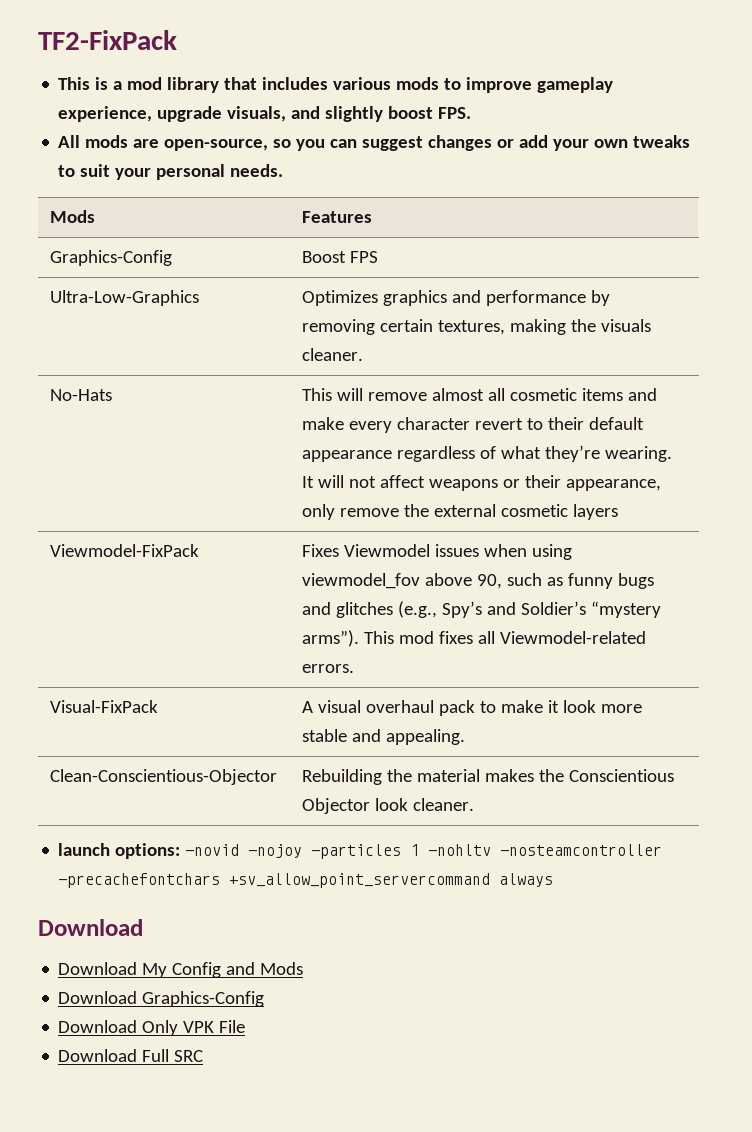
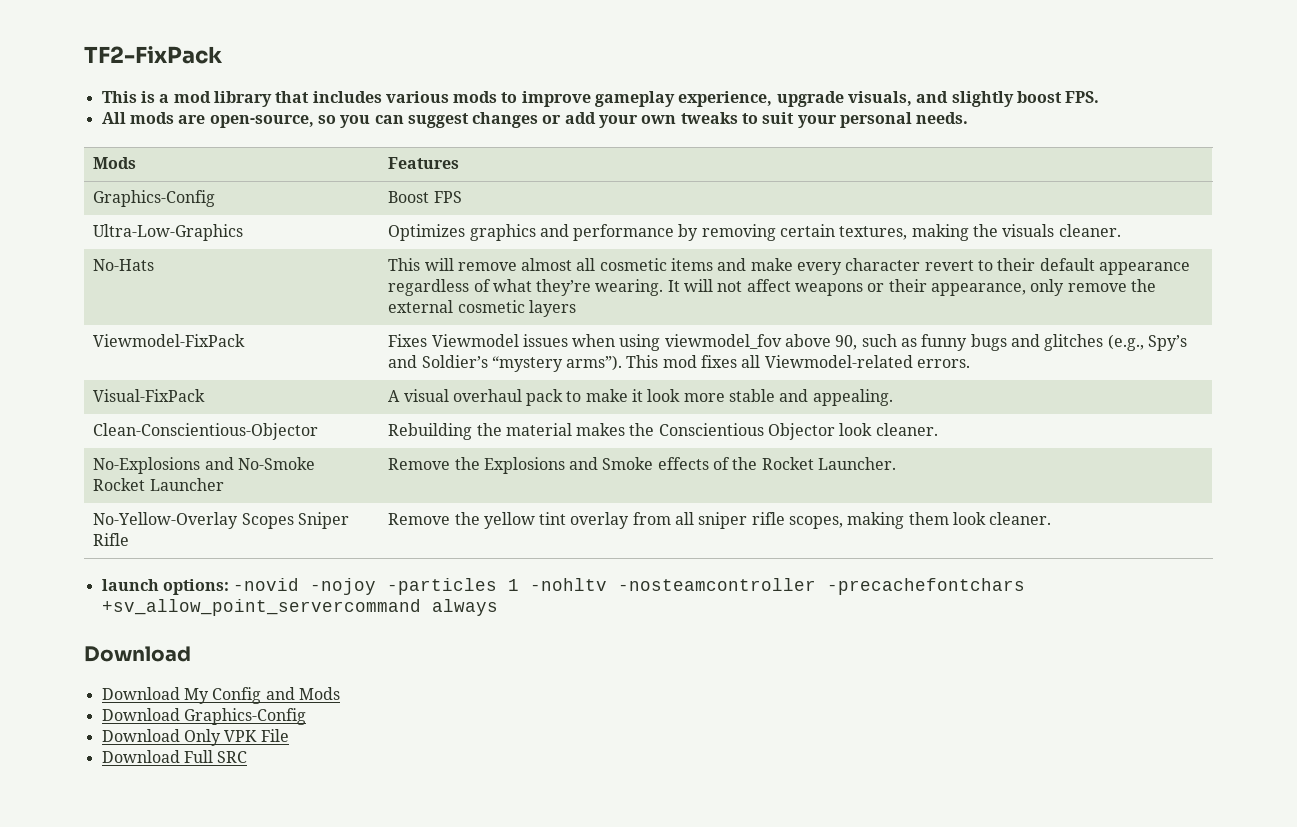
+ No-Explosions and No-Smoke Rocket Launcher | Remove the Explosions and Smoke effects of the Rocket Launcher.
+ No-Yellow-Overlay Scopes Sniper Rifle | Remove the yellow tint overlay from all sniper rifle scopes, making them look cleaner.

